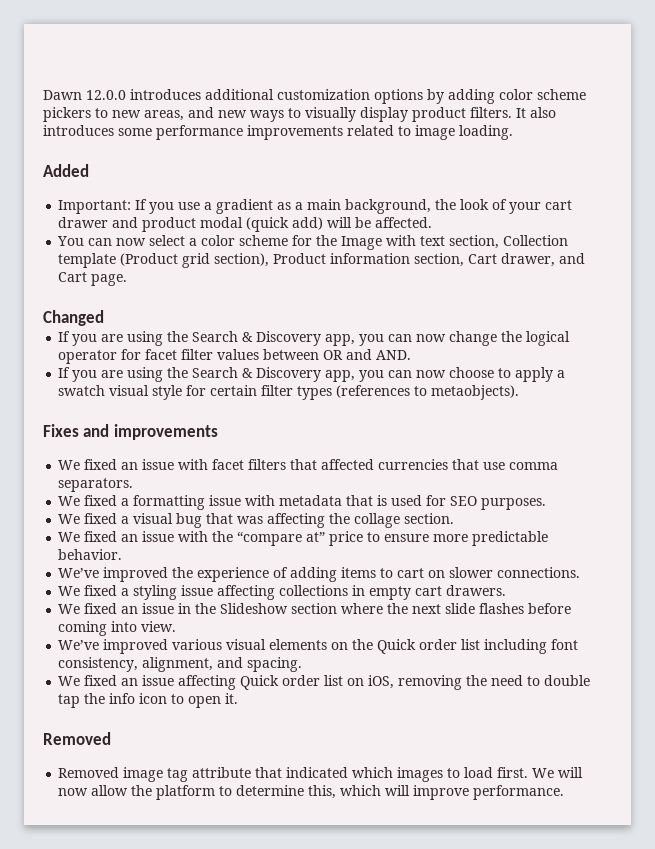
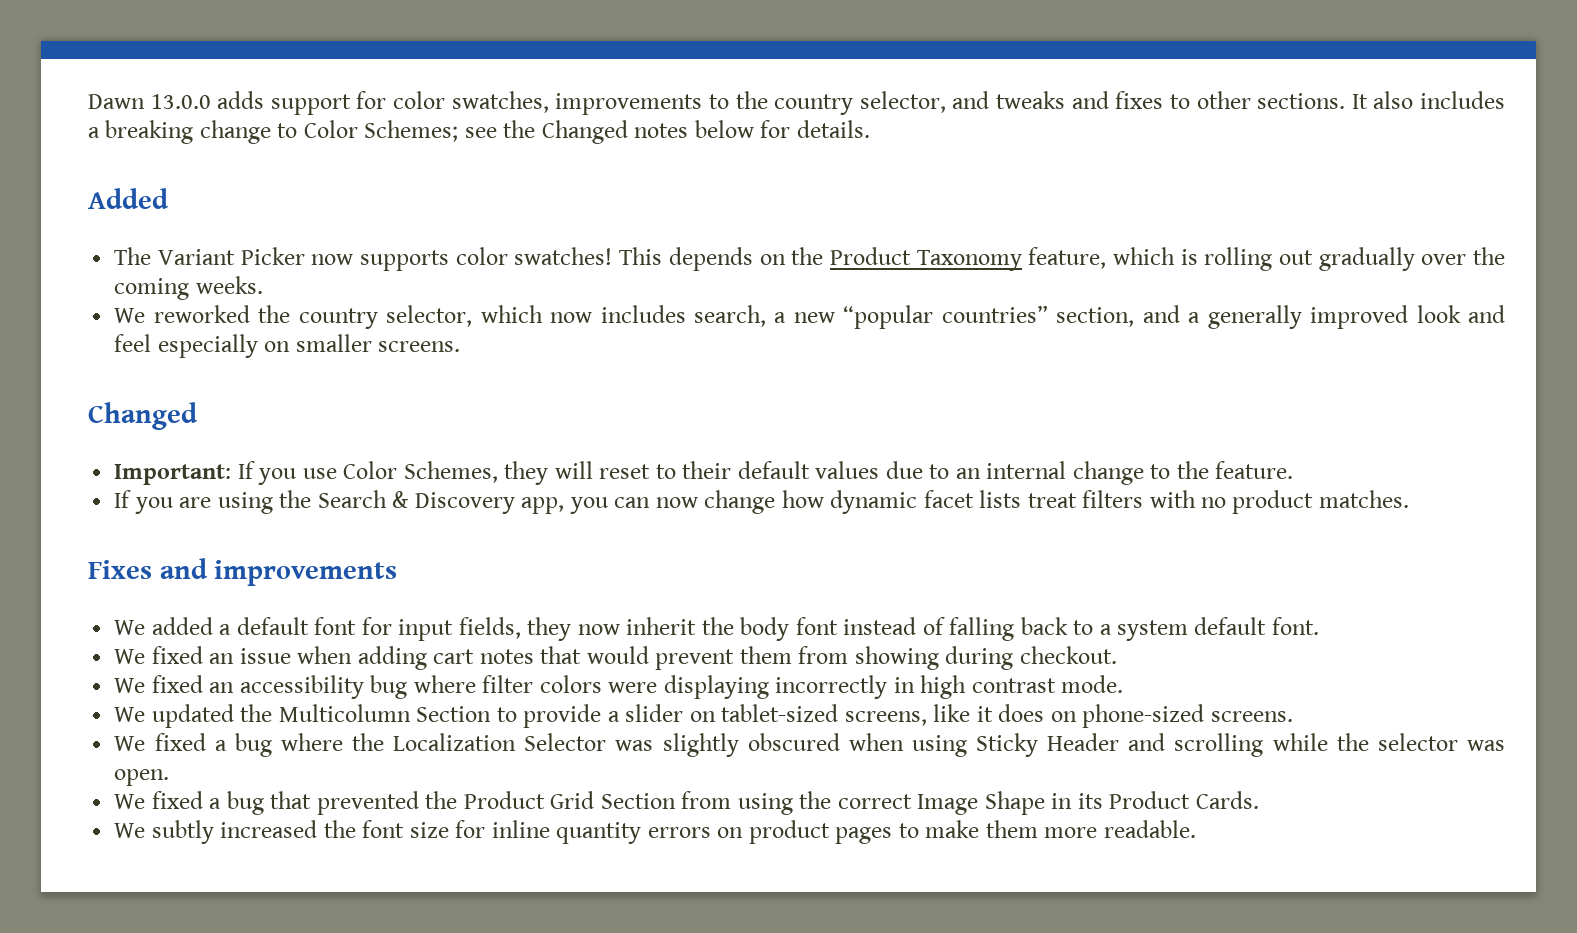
- Dawn 12.0.0 introduces additional customization options by adding color scheme pickers to new areas, and new ways to visually display product filters. It also introduces some performance improvements related to image loading.
+ Dawn 13.0.0 adds support for color swatches, improvements to the country selector, and tweaks and fixes to other sections. It also includes a breaking change to Color Schemes; see the Changed notes below for details.
  Added
- Important: If you use a gradient as a main background, the look of your cart drawer and product modal (quick add) will be affected.
- You can now select a color scheme for the Image with text section, Collection template (Product grid section), Product information section, Cart drawer, and Cart page.
+ The Variant Picker now supports color swatches! This depends on the Product Taxonomy feature, which is rolling out gradually over the coming weeks.
+ We reworked the country selector, which now includes search, a new “popular countries” section, and a generally improved look and feel especially on smaller screens.
  Changed
+ Important: If you use Color Schemes, they will reset to their default values due to an internal change to the feature.
- If you are using the Search & Discovery app, you can now change the logical operator for facet filter values between OR and AND.
- If you are using the Search & Discovery app, you can now choose to apply a swatch visual style for certain filter types (references to metaobjects).
+ If you are using the Search & Discovery app, you can now change how dynamic facet lists treat filters with no product matches.
  Fixes and improvements
- We fixed an issue with facet filters that affected currencies that use comma separators.
- We fixed a formatting issue with metadata that is used for SEO purposes.
- We fixed a visual bug that was affecting the collage section.
- We fixed an issue with the “compare at” price to ensure more predictable behavior.
- We’ve improved the experience of adding items to cart on slower connections.
- We fixed a styling issue affecting collections in empty cart drawers.
- We fixed an issue in the Slideshow section where the next slide flashes before coming into view.
- We’ve improved various visual elements on the Quick order list including font consistency, alignment, and spacing.
- We fixed an issue affecting Quick order list on iOS, removing the need to double tap the info icon to open it.
- Removed
- Removed image tag attribute that indicated which images to load first. We will now allow the platform to determine this, which will improve performance.
+ We added a default font for input fields, they now inherit the body font instead of falling back to a system default font.
+ We fixed an issue when adding cart notes that would prevent them from showing during checkout.
+ We fixed an accessibility bug where filter colors were displaying incorrectly in high contrast mode.
+ We updated the Multicolumn Section to provide a slider on tablet-sized screens, like it does on phone-sized screens.
+ We fixed a bug where the Localization Selector was slightly obscured when using Sticky Header and scrolling while the selector was open.
+ We fixed a bug that prevented the Product Grid Section from using the correct Image Shape in its Product Cards.
+ We subtly increased the font size for inline quantity errors on product pages to make them more readable.

